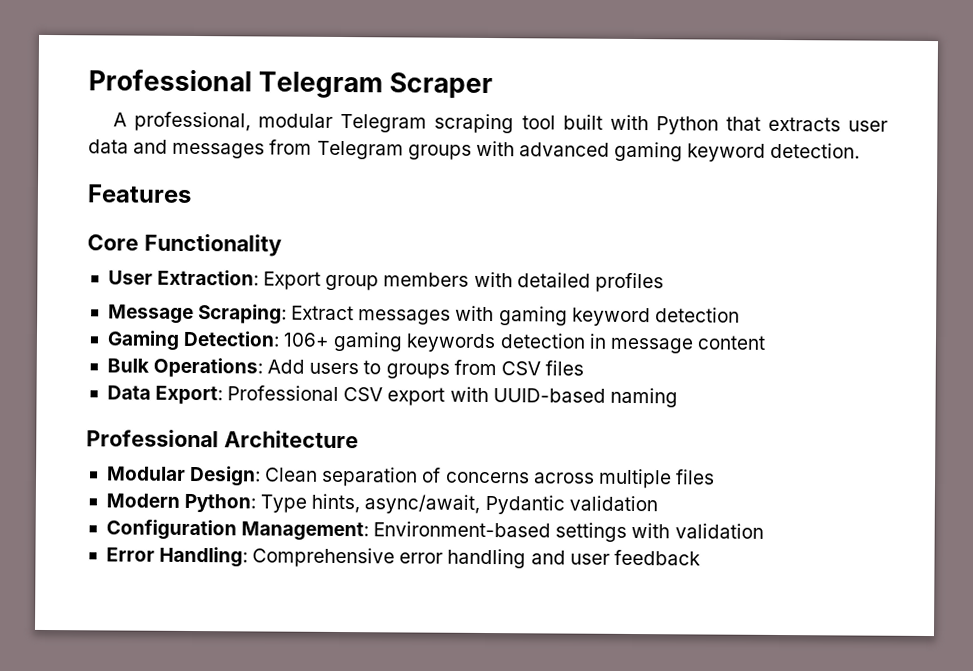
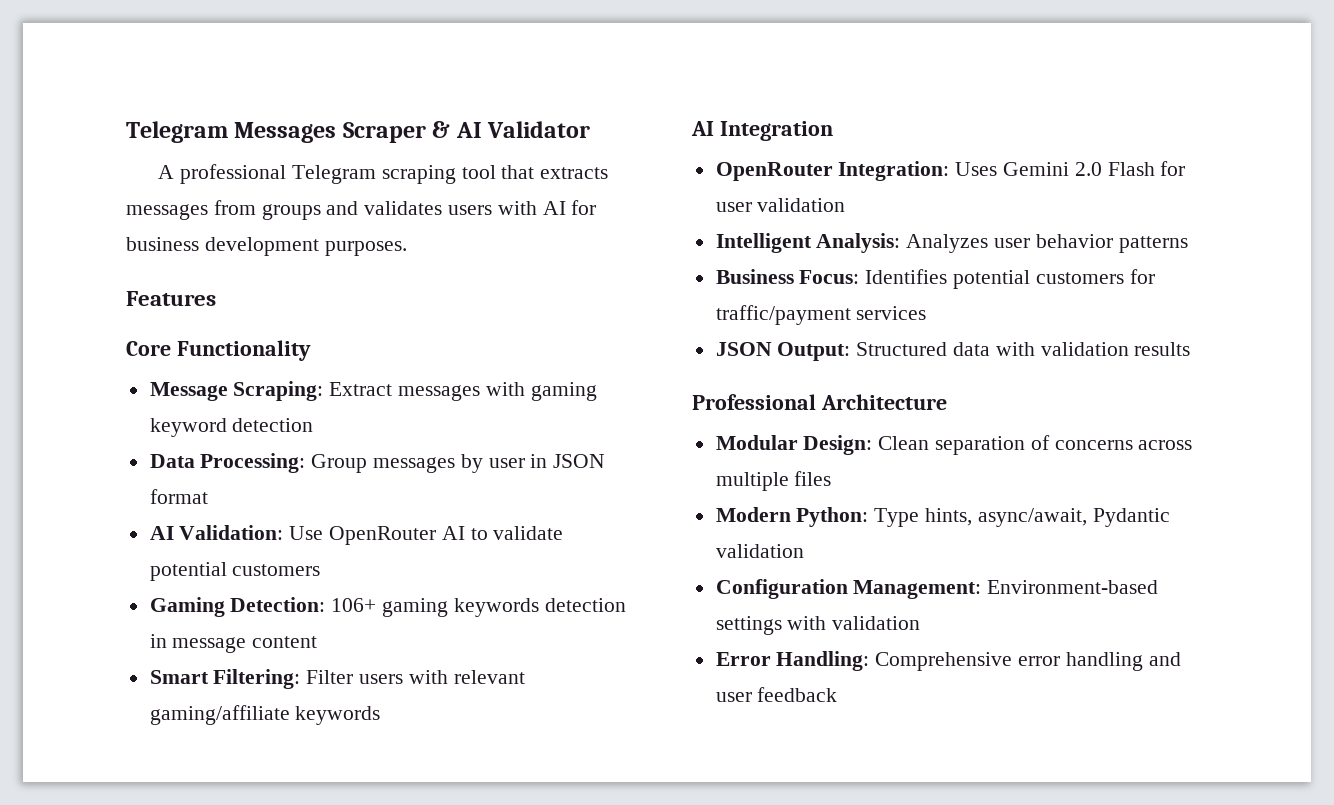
- Professional Telegram Scraper
+ Telegram Messages Scraper & AI Validator
- A professional, modular Telegram scraping tool built with Python that extracts user data and messages from Telegram groups with advanced gaming keyword detection.
+ A professional Telegram scraping tool that extracts messages from groups and validates users with AI for business development purposes.
  Features
  Core Functionality
- User Extraction: Export group members with detailed profiles
+ Data Processing: Group messages by user in JSON format
+ AI Validation: Use OpenRouter AI to validate potential customers
- Bulk Operations: Add users to groups from CSV files
- Data Export: Professional CSV export with UUID-based naming
+ Smart Filtering: Filter users with relevant gaming/affiliate keywords
+ AI Integration
+ OpenRouter Integration: Uses Gemini 2.0 Flash for user validation
+ Intelligent Analysis: Analyzes user behavior patterns
+ Business Focus: Identifies potential customers for traffic/payment services
+ JSON Output: Structured data with validation results

